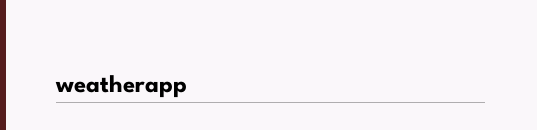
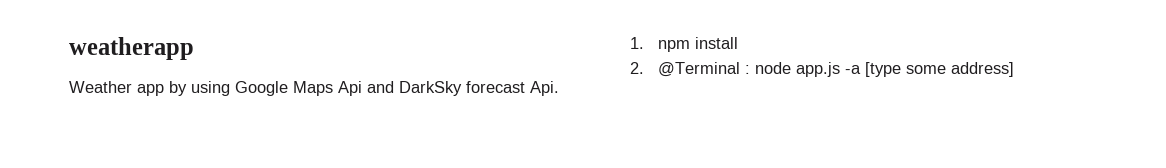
+ Weather app by using Google Maps Api and DarkSky forecast Api.
+ 1. npm install
+ 2. @Terminal : node app.js -a [type some address]

